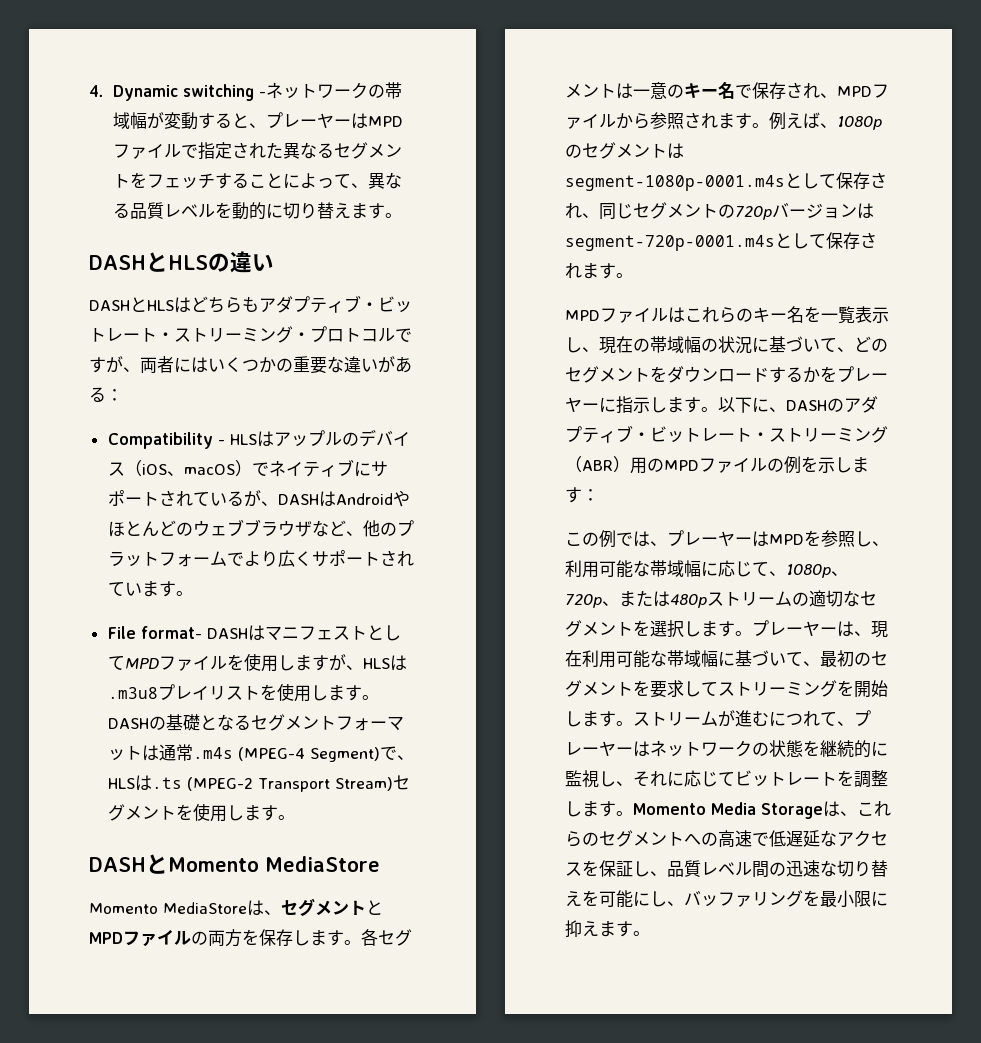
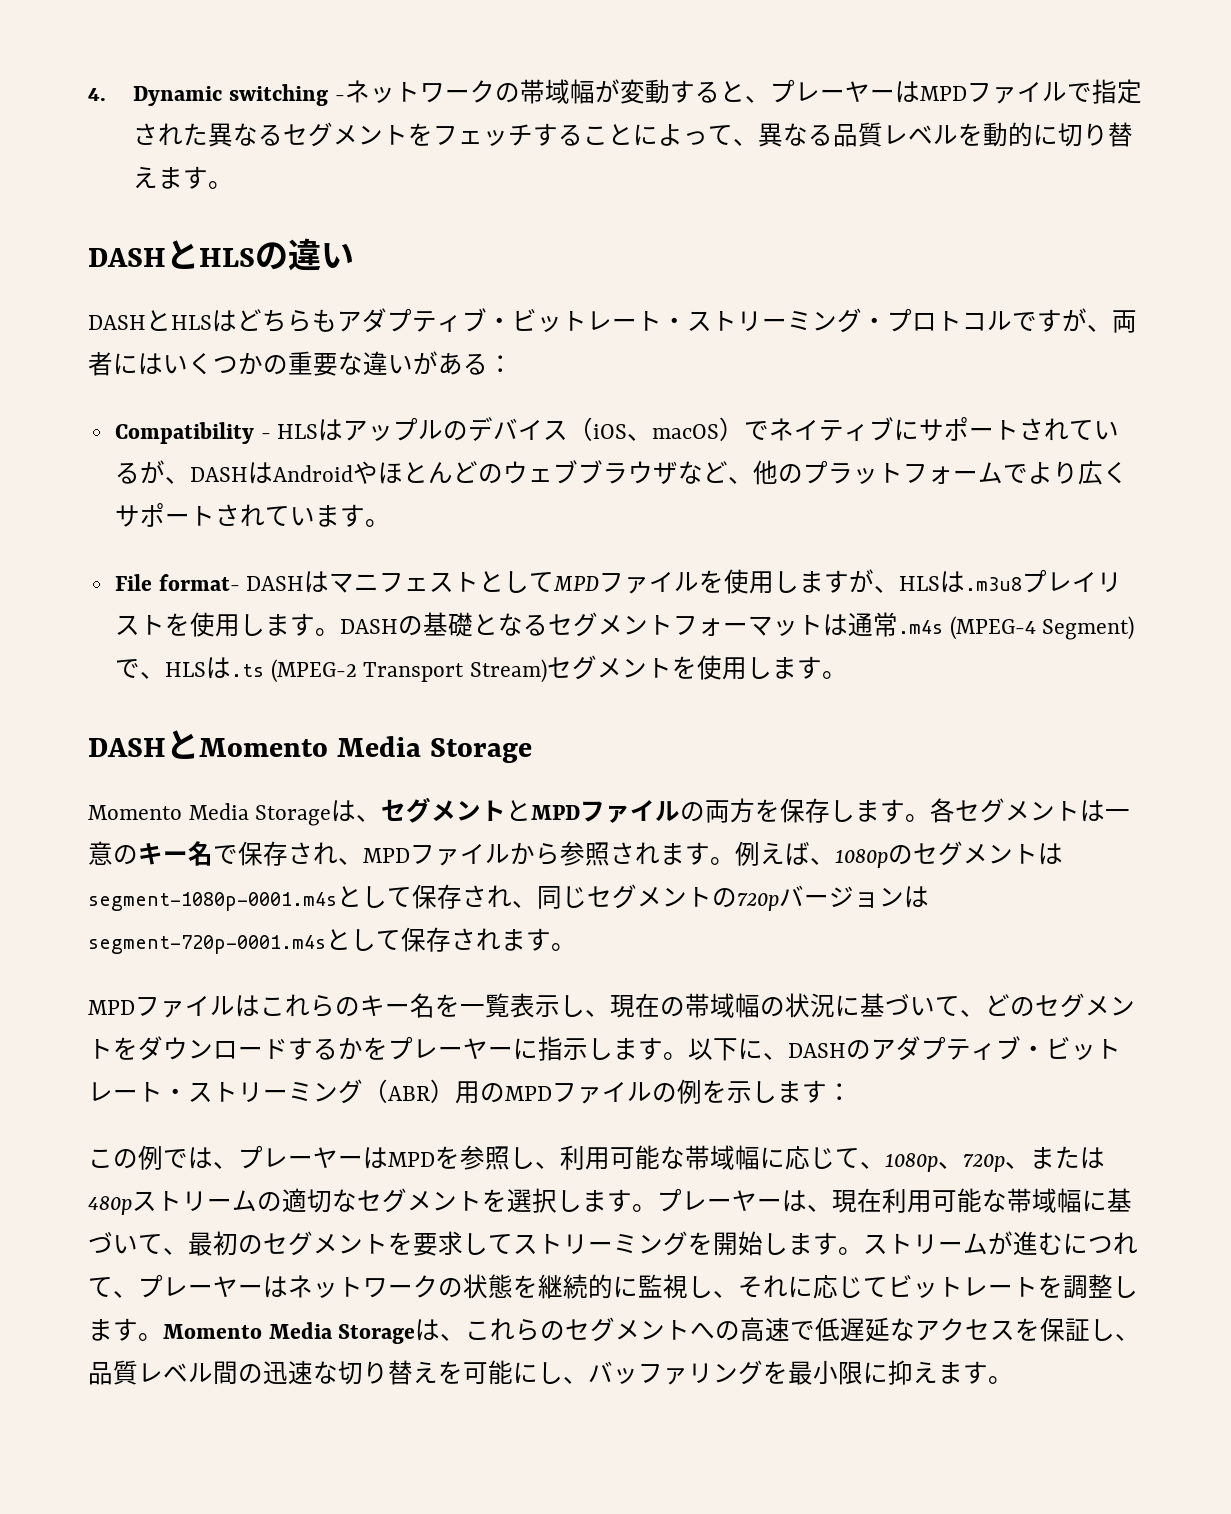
- DASHとMomento MediaStore
- Momento MediaStoreは、セグメントとMPDファイルの両方を保存します。
+ DASHとMomento Media Storage
+ Momento Media Storageは、セグメントとMPDファイルの両方を保存します。

